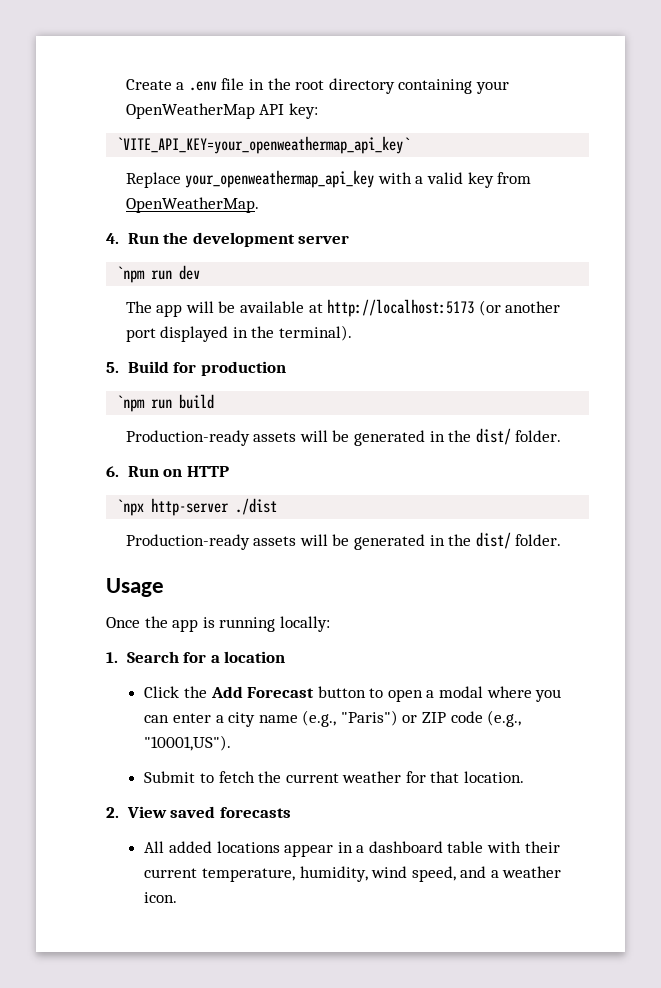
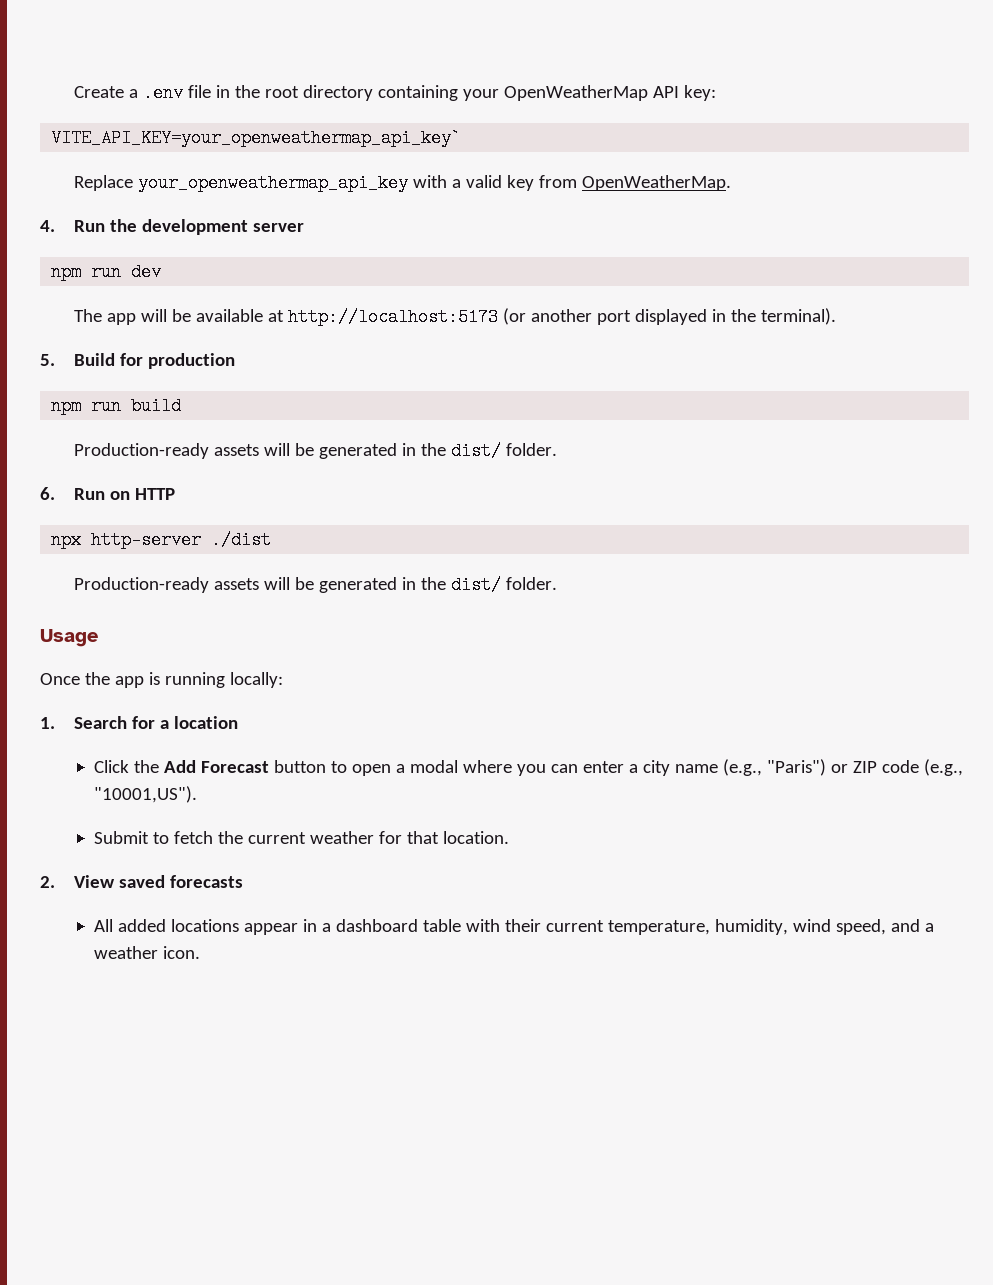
- `VITE_API_KEY=your_openweathermap_api_key`
+ VITE_API_KEY=your_openweathermap_api_key`
- `npm run dev
+ npm run dev
- `npm run build
+ npm run build
- `npx http-server ./dist
+ npx http-server ./dist

